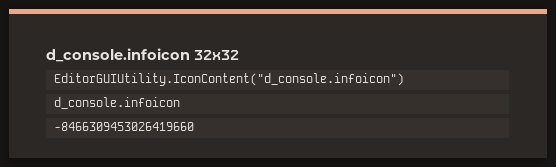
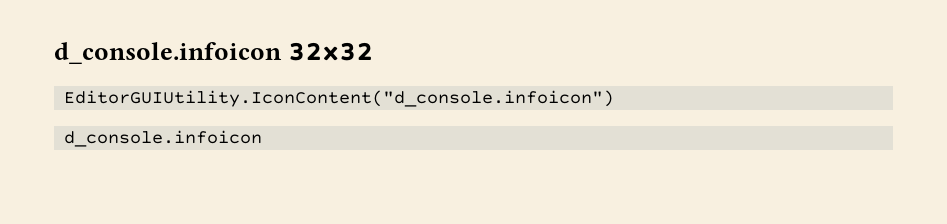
- -8466309453026419660

